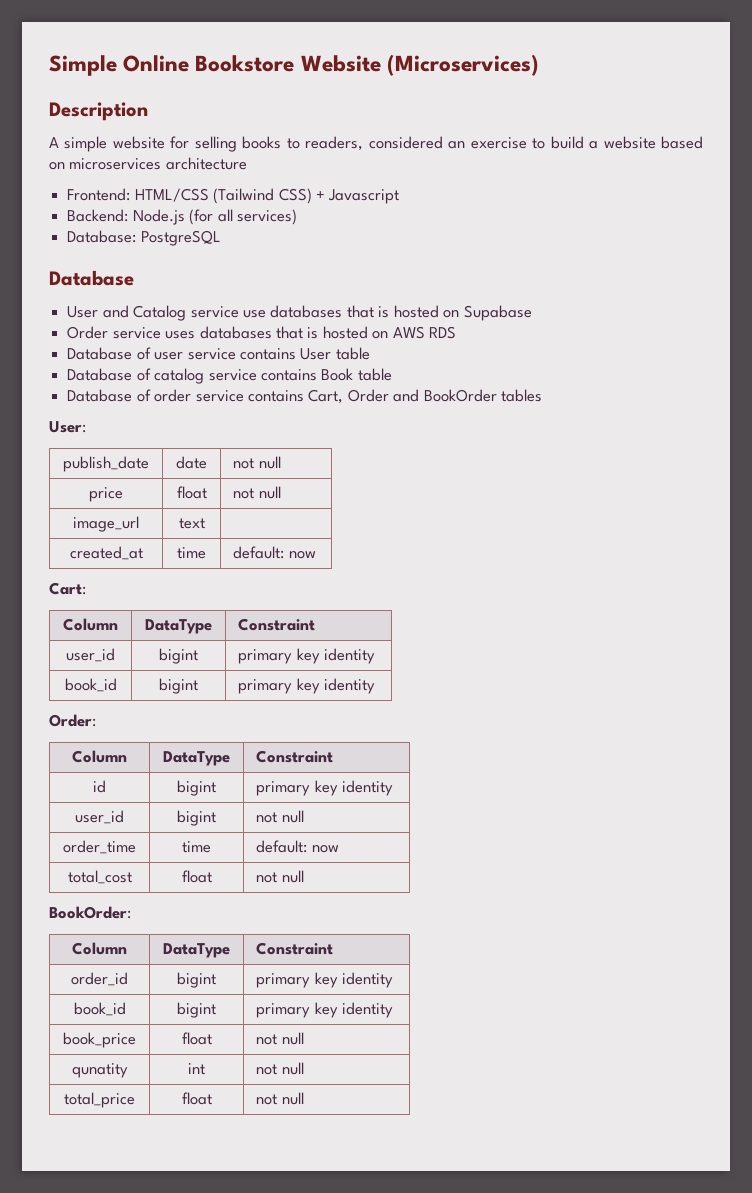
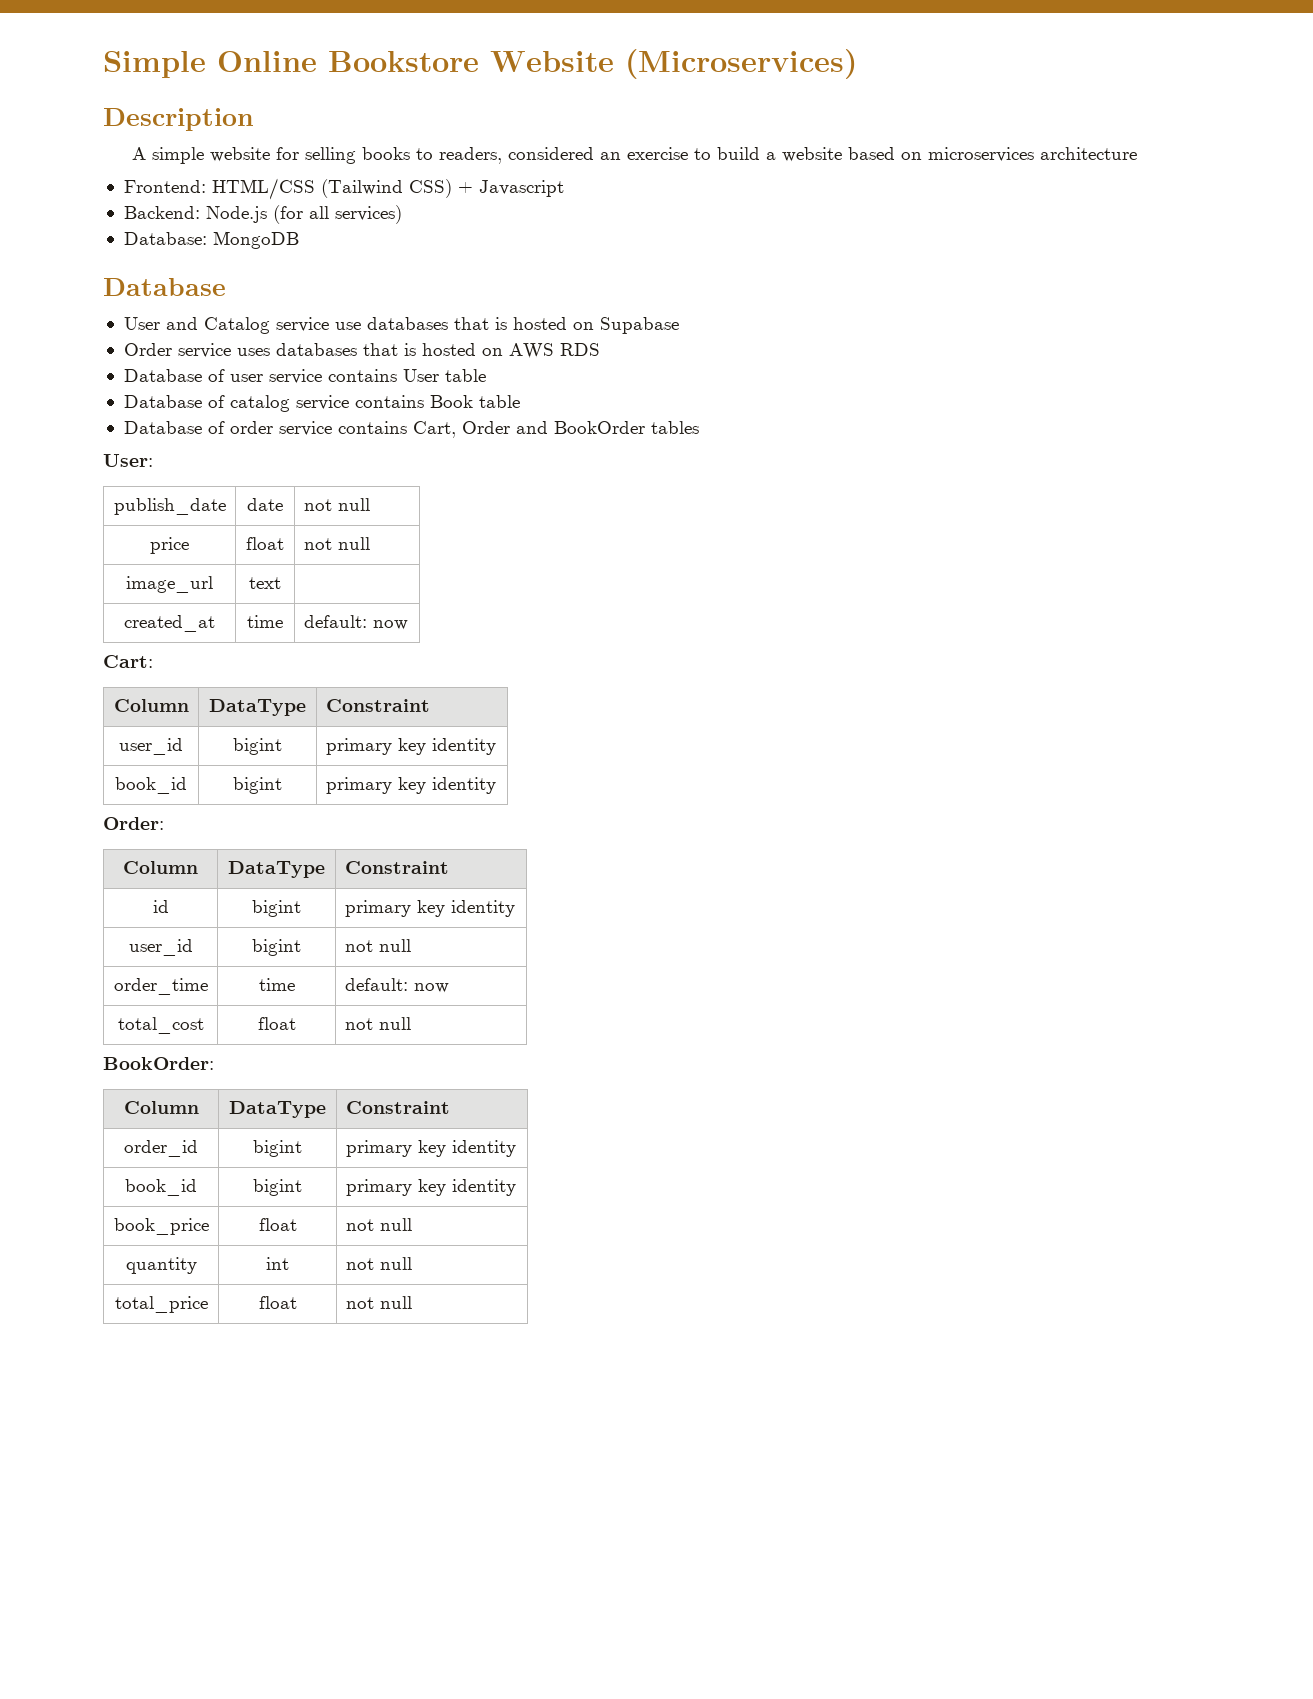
- Database: PostgreSQL
+ Database: MongoDB
- qunatity | int | not null
+ quantity | int | not null

